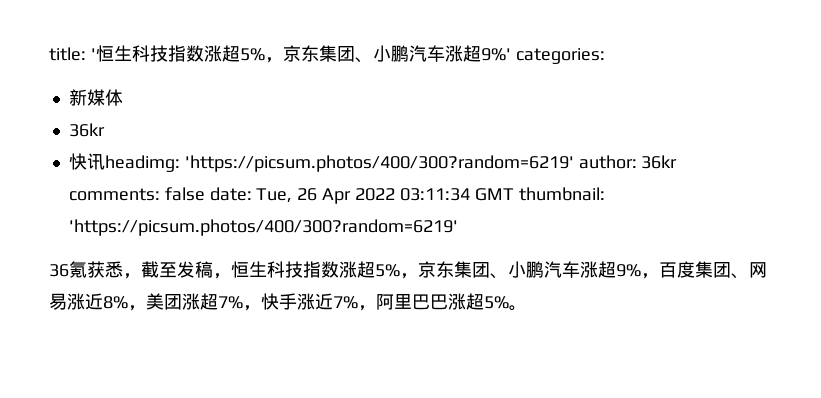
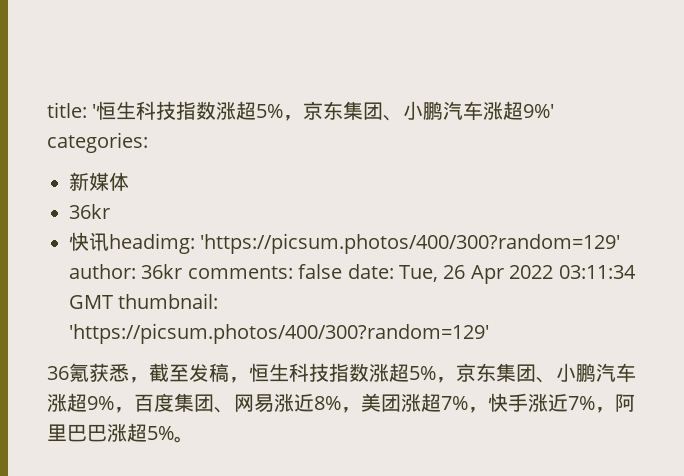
- 快讯headimg: 'https://picsum.photos/400/300?random=6219' author: 36kr comments: false date: Tue, 26 Apr 2022 03:11:34 GMT thumbnail: 'https://picsum.photos/400/300?random=6219'
+ 快讯headimg: 'https://picsum.photos/400/300?random=129' author: 36kr comments: false date: Tue, 26 Apr 2022 03:11:34 GMT thumbnail: 'https://picsum.photos/400/300?random=129'

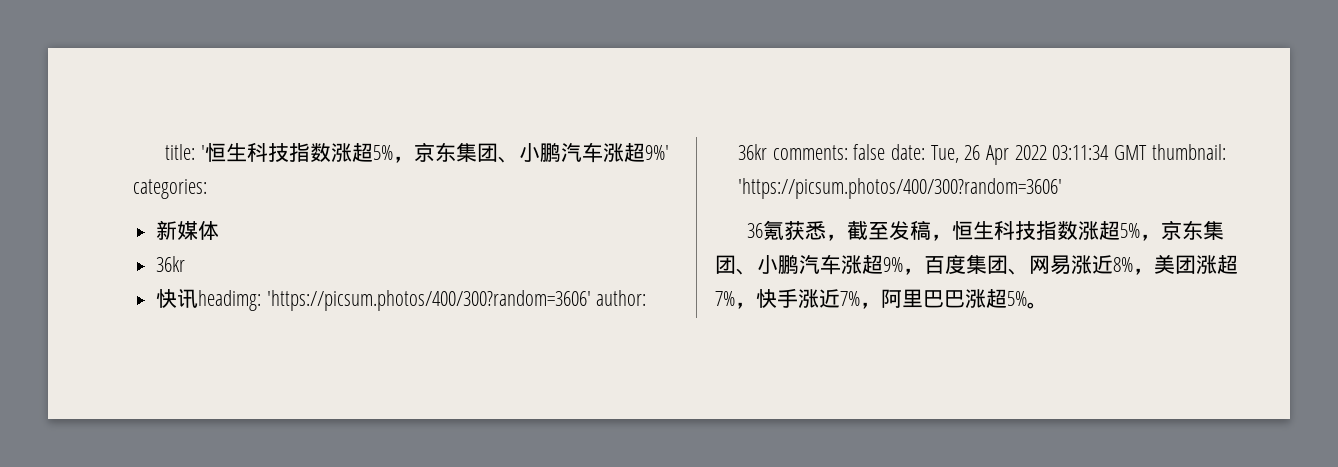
- 快讯headimg: 'https://picsum.photos/400/300?random=129' author: 36kr comments: false date: Tue, 26 Apr 2022 03:11:34 GMT thumbnail: 'https://picsum.photos/400/300?random=129'
+ 快讯headimg: 'https://picsum.photos/400/300?random=3606' author: 36kr comments: false date: Tue, 26 Apr 2022 03:11:34 GMT thumbnail: 'https://picsum.photos/400/300?random=3606'

